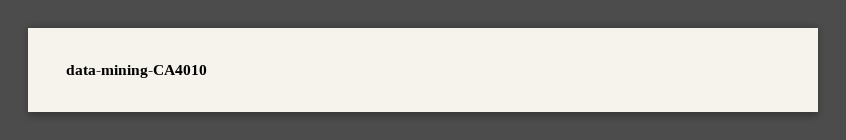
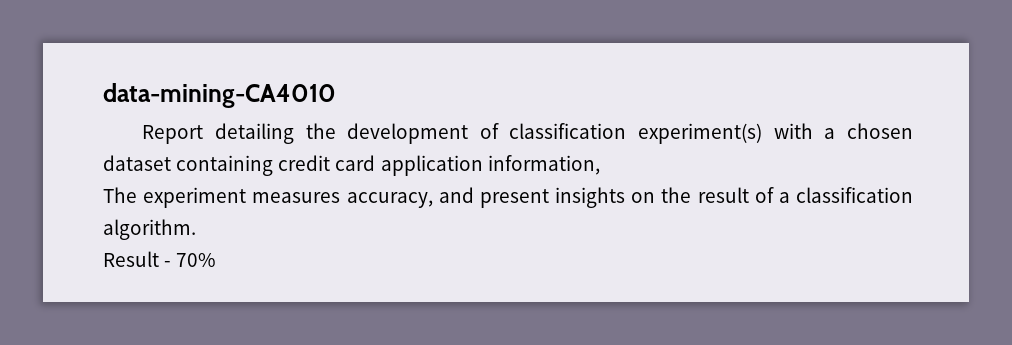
+ Report detailing the development of classification experiment(s) with a chosen dataset containing credit card application information,
+ The experiment measures accuracy, and present insights on the result of a classification algorithm.
+ Result - 70%

